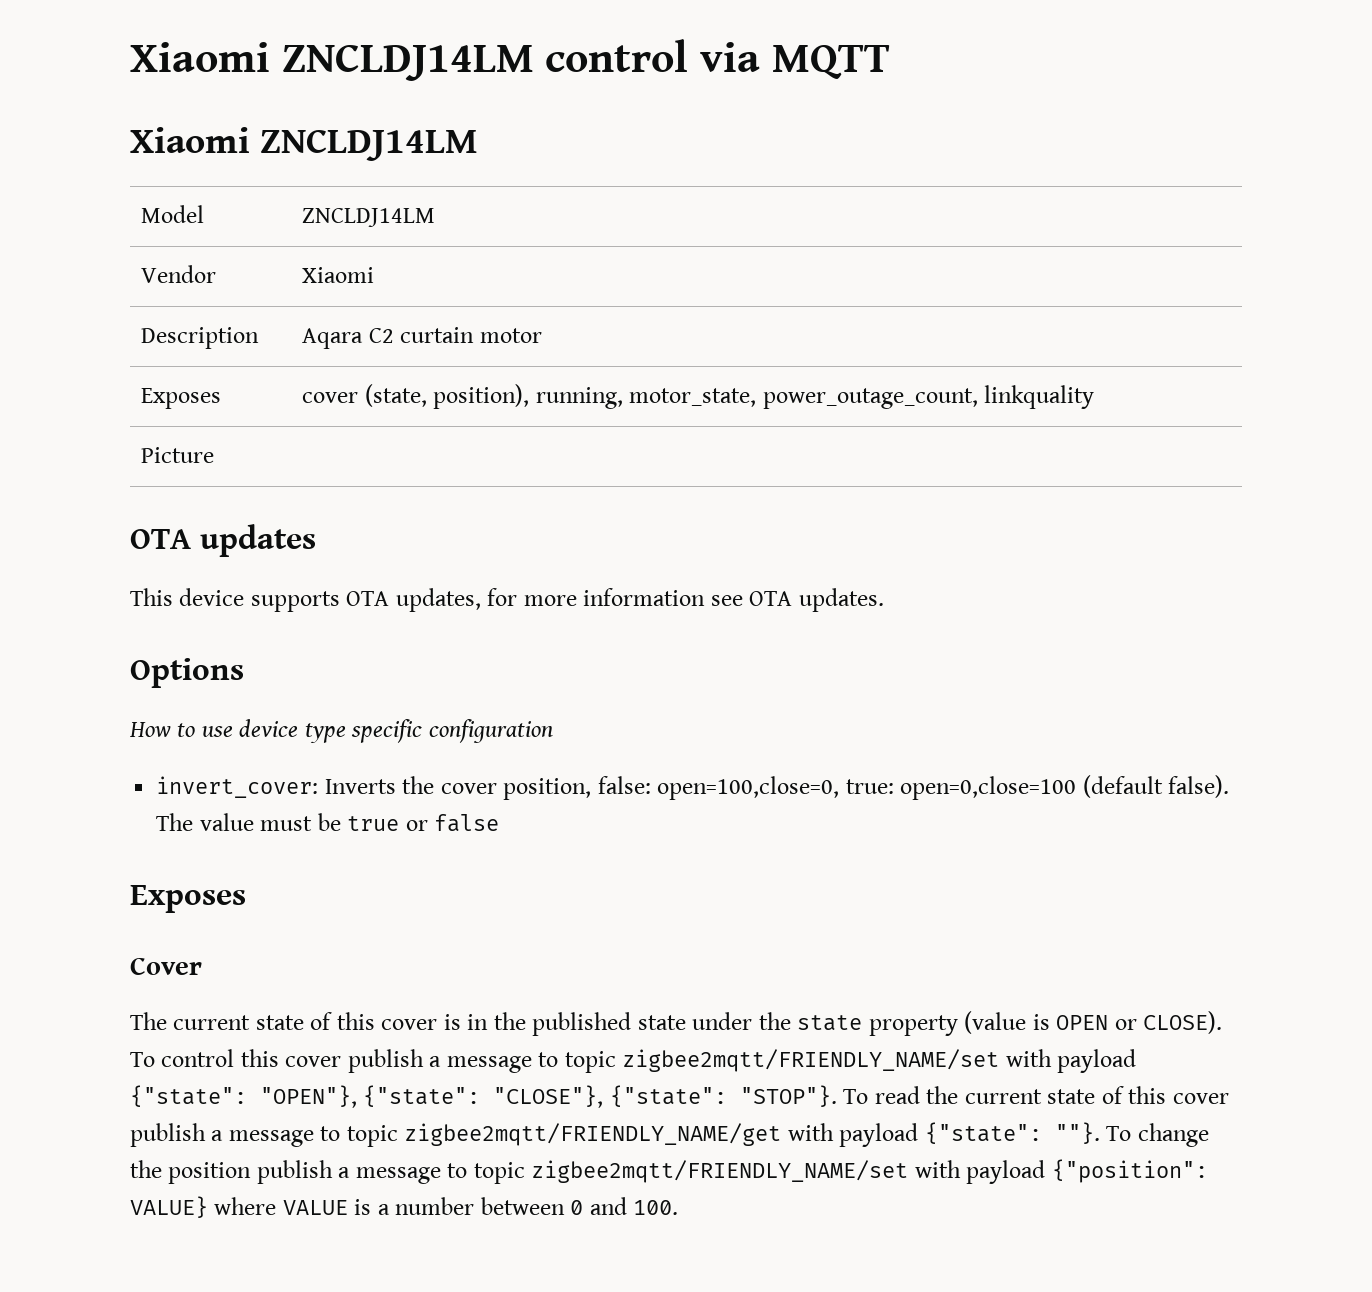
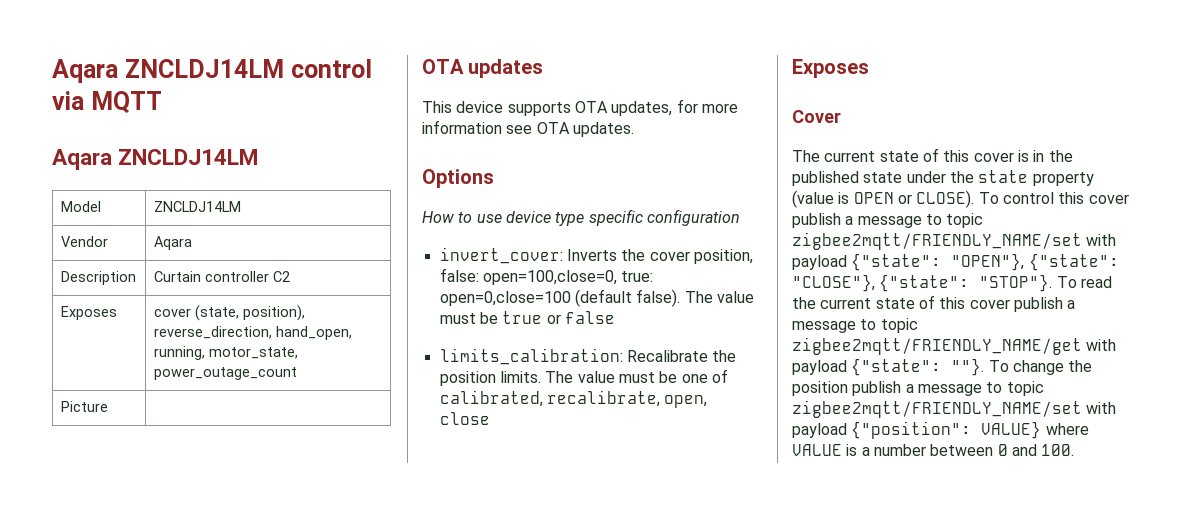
- Xiaomi ZNCLDJ14LM control via MQTT
- Xiaomi ZNCLDJ14LM
+ Aqara ZNCLDJ14LM control via MQTT
+ Aqara ZNCLDJ14LM
- Vendor | Xiaomi
+ Vendor | Aqara
- Description | Aqara C2 curtain motor
+ Description | Curtain controller C2
- Exposes | cover (state, position), running, motor_state, power_outage_count, linkquality
+ Exposes | cover (state, position), reverse_direction, hand_open, running, motor_state, power_outage_count
+ limits_calibration: Recalibrate the position limits. The value must be one of calibrated, recalibrate, open, close

